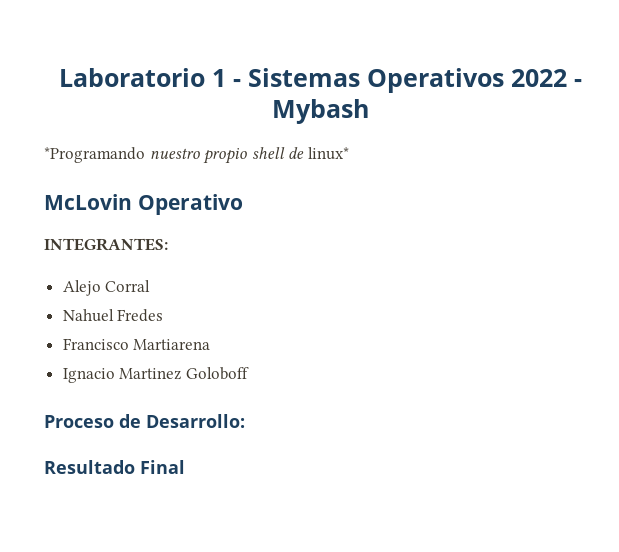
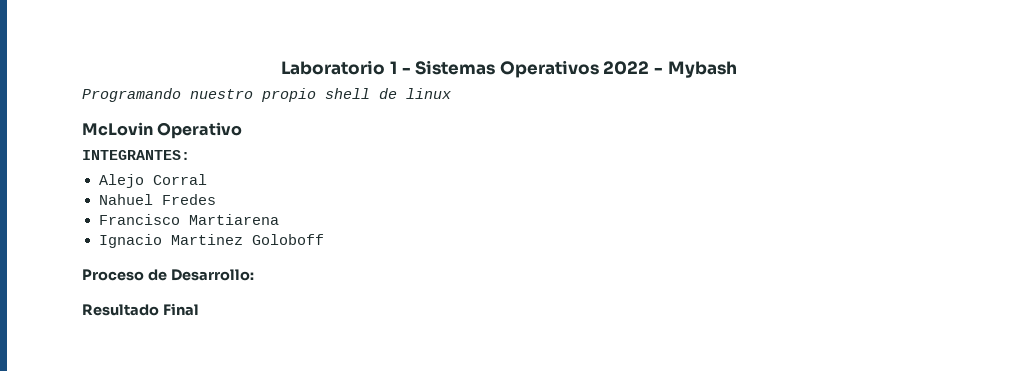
- *Programando nuestro propio shell de linux*
+ Programando nuestro propio shell de linux

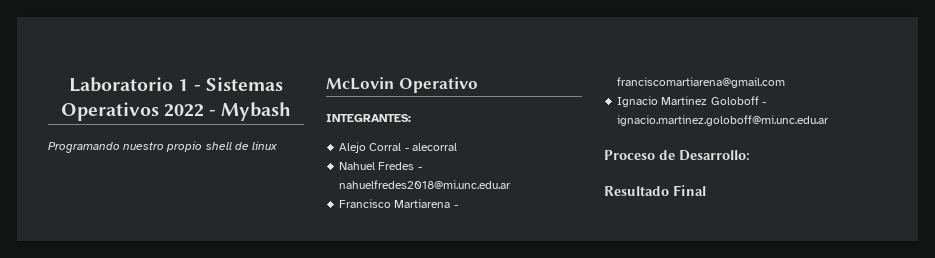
- Alejo Corral
+ Alejo Corral - alecorral
- Nahuel Fredes
+ Nahuel Fredes - nahuelfredes2018@mi.unc.edu.ar
- Francisco Martiarena
+ Francisco Martiarena - franciscomartiarena@gmail.com
- Ignacio Martinez Goloboff
+ Ignacio Martinez Goloboff - ignacio.martinez.goloboff@mi.unc.edu.ar

